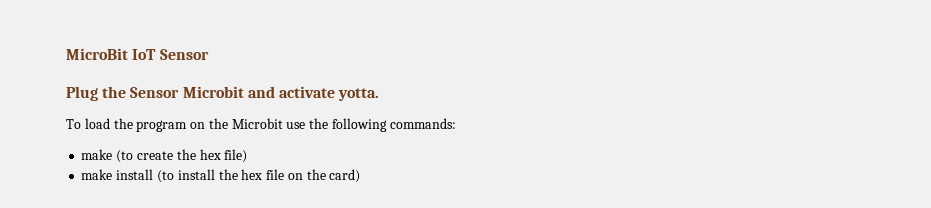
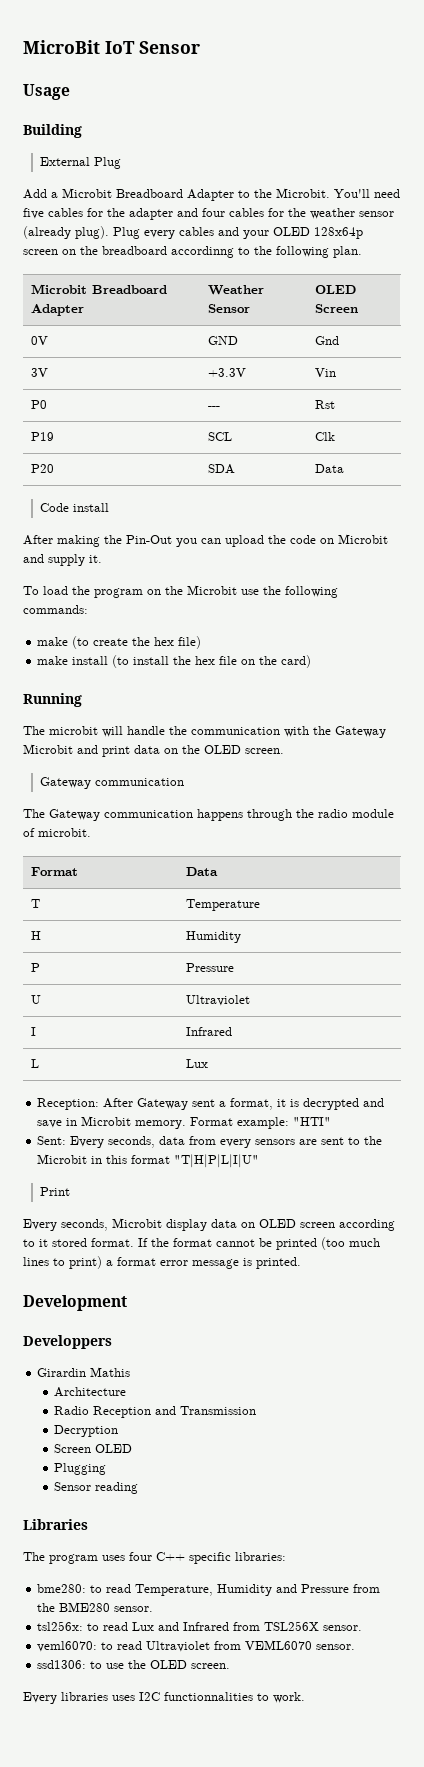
- Plug the Sensor Microbit and activate yotta.
+ Usage
+ Building
+ External Plug
+ Add a Microbit Breadboard Adapter to the Microbit. You'll need five cables for the adapter and four cables for the weather sensor (already plug). Plug every cables and your OLED 128x64p screen on the breadboard accordinng to the following plan.
+ Microbit Breadboard Adapter | Weather Sensor | OLED Screen
+ 0V | GND | Gnd
+ 3V | +3.3V | Vin
+ P0 | --- | Rst
+ P19 | SCL | Clk
+ P20 | SDA | Data
+ Code install
+ After making the Pin-Out you can upload the code on Microbit and supply it.
+ Running
+ The microbit will handle the communication with the Gateway Microbit and print data on the OLED screen.
+ Gateway communication
+ The Gateway communication happens through the radio module of microbit.
+ Format | Data
+ T | Temperature
+ H | Humidity
+ P | Pressure
+ U | Ultraviolet
+ I | Infrared
+ L | Lux
+ Reception: After Gateway sent a format, it is decrypted and save in Microbit memory. Format example: "HTI"
+ Sent: Every seconds, data from every sensors are sent to the Microbit in this format "T|H|P|L|I|U"
+ Print
+ Every seconds, Microbit display data on OLED screen according to it stored format. If the format cannot be printed (too much lines to print) a format error message is printed.
+ Development
+ Developpers
+ Girardin Mathis
+ Architecture
+ Radio Reception and Transmission
+ Decryption
+ Screen OLED
+ Plugging
+ Sensor reading
+ Libraries
+ The program uses four C++ specific libraries:
+ bme280: to read Temperature, Humidity and Pressure from the BME280 sensor.
+ tsl256x: to read Lux and Infrared from TSL256X sensor.
+ veml6070: to read Ultraviolet from VEML6070 sensor.
+ ssd1306: to use the OLED screen.
+ Every libraries uses I2C functionnalities to work.

